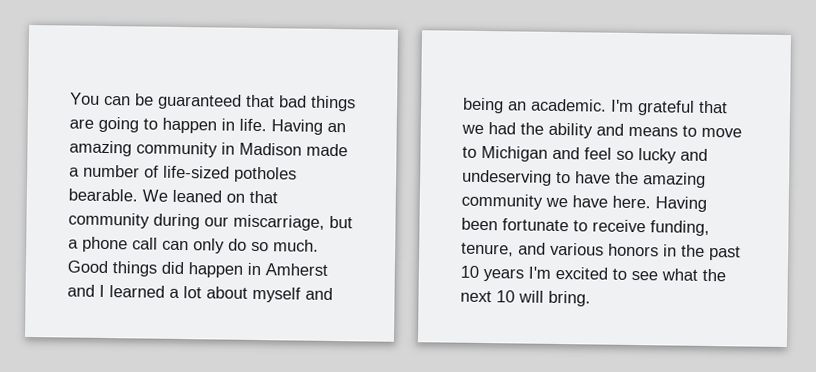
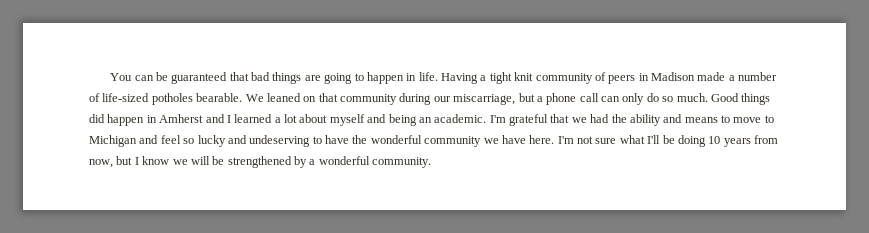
- Having an amazing community in Madison made a number of life-sized potholes bearable.
+ Having a tight knit community of peers in Madison made a number of life-sized potholes bearable.
- I'm grateful that we had the ability and means to move to Michigan and feel so lucky and undeserving to have the amazing community we have here.
+ I'm grateful that we had the ability and means to move to Michigan and feel so lucky and undeserving to have the wonderful community we have here.
- Having been fortunate to receive funding, tenure, and various honors in the past 10 years I'm excited to see what the next 10 will bring.
+ I'm not sure what I'll be doing 10 years from now, but I know we will be strengthened by a wonderful community.

